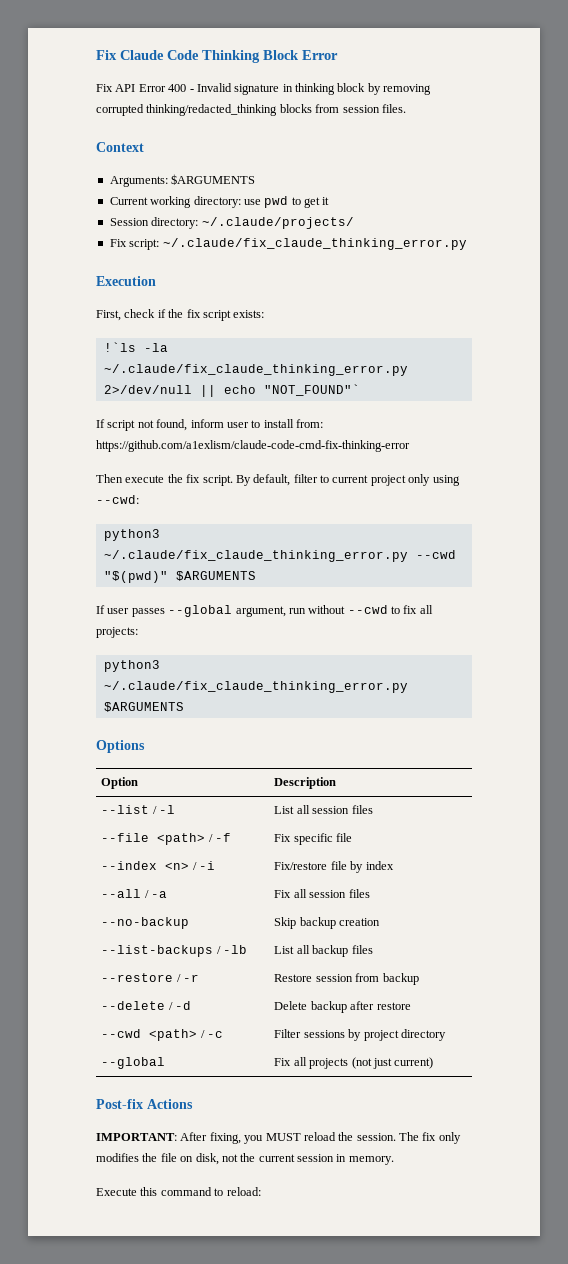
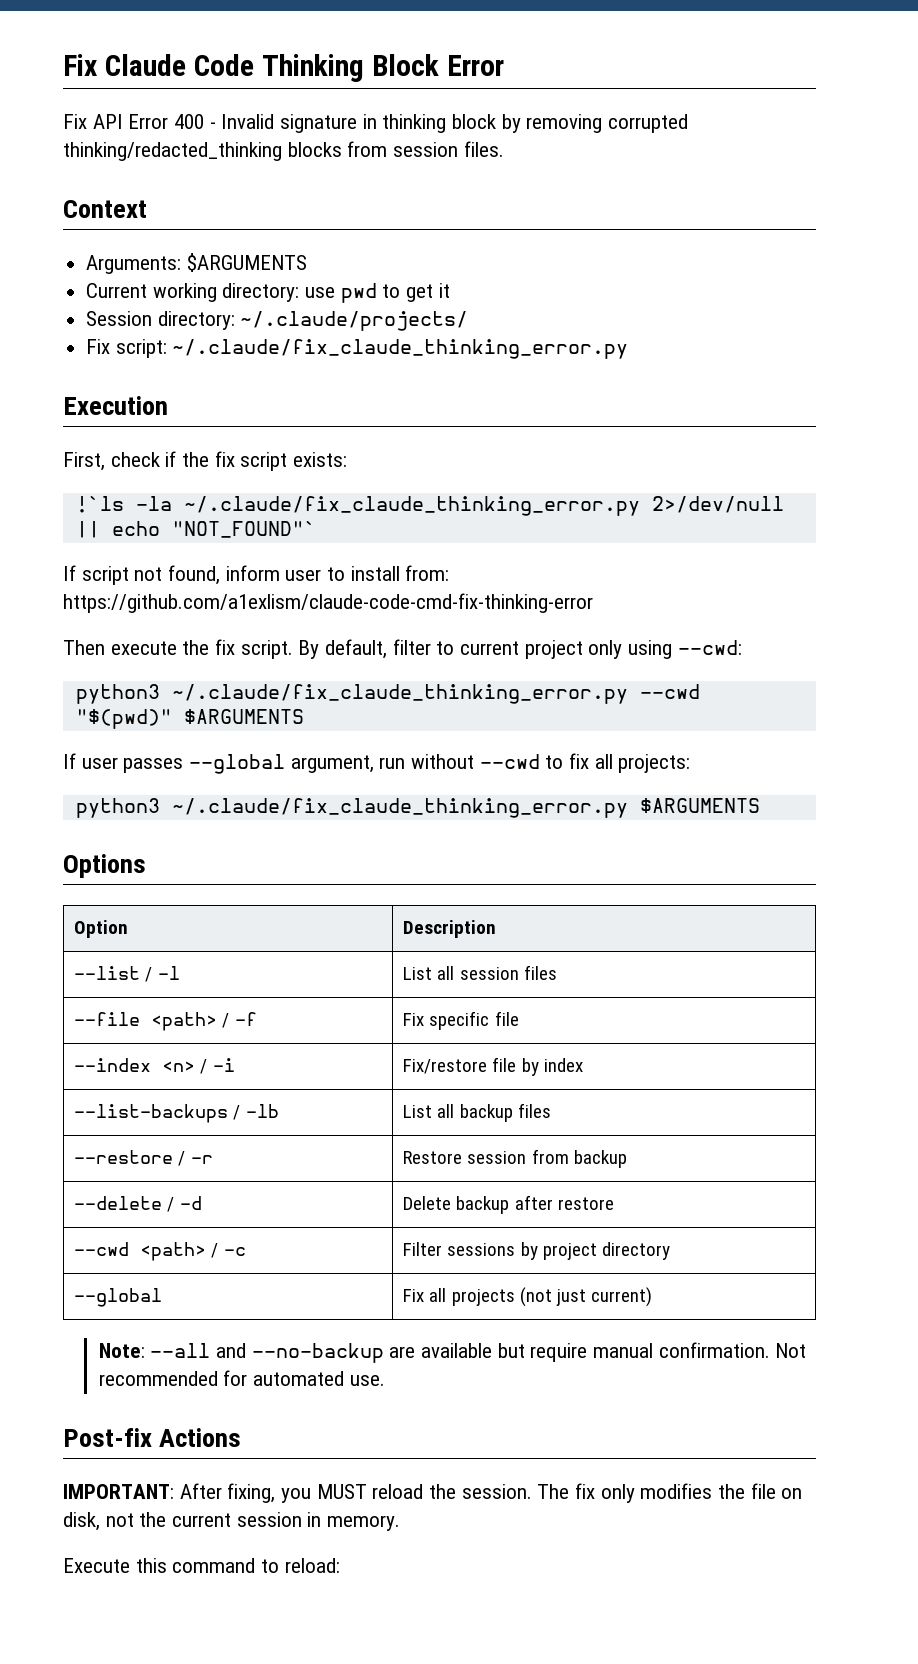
- --all / -a | Fix all session files
- --no-backup | Skip backup creation
+ Note: --all and --no-backup are available but require manual confirmation. Not recommended for automated use.

